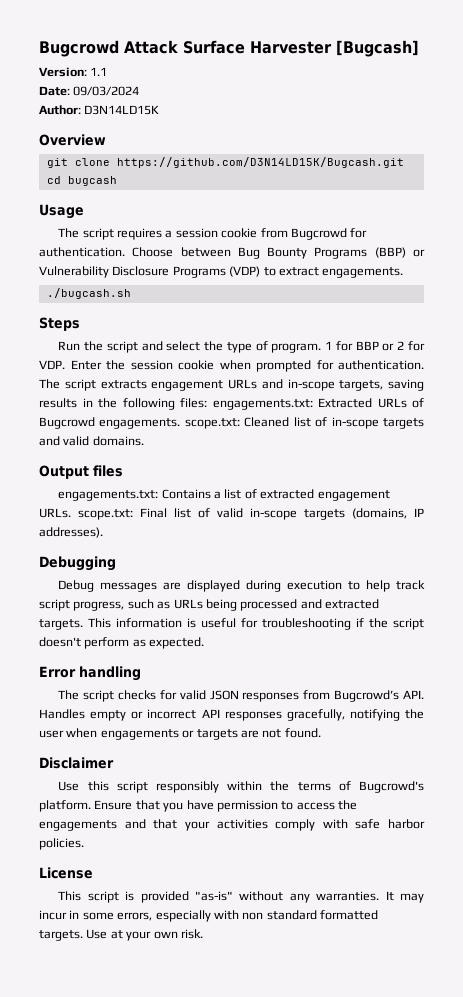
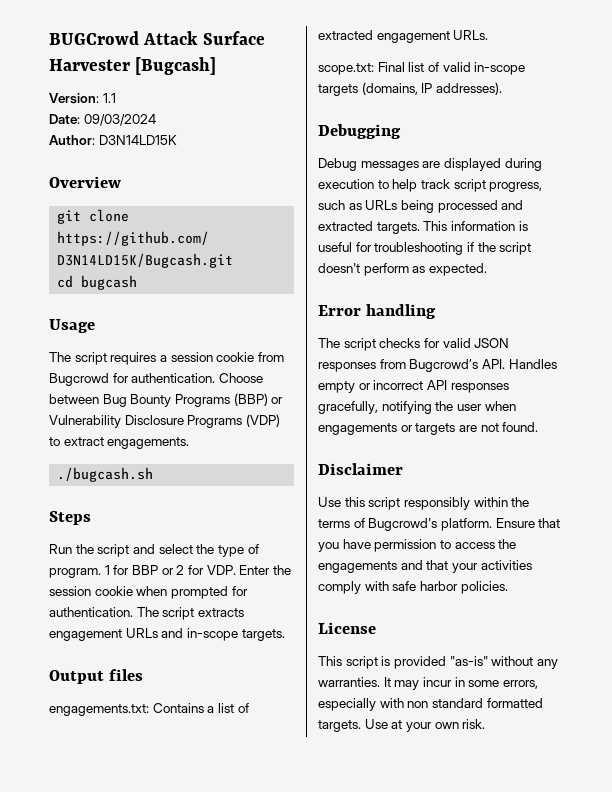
- Bugcrowd Attack Surface Harvester [Bugcash]
+ BUGCrowd Attack Surface Harvester [Bugcash]
- The script extracts engagement URLs and in-scope targets, saving results in the following files: engagements.txt: Extracted URLs of Bugcrowd engagements. scope.txt: Cleaned list of in-scope targets and valid domains.
+ The script extracts engagement URLs and in-scope targets.
- engagements.txt: Contains a list of extracted engagement URLs. scope.txt: Final list of valid in-scope targets (domains, IP addresses).
+ engagements.txt: Contains a list of extracted engagement URLs.
+ scope.txt: Final list of valid in-scope targets (domains, IP addresses).

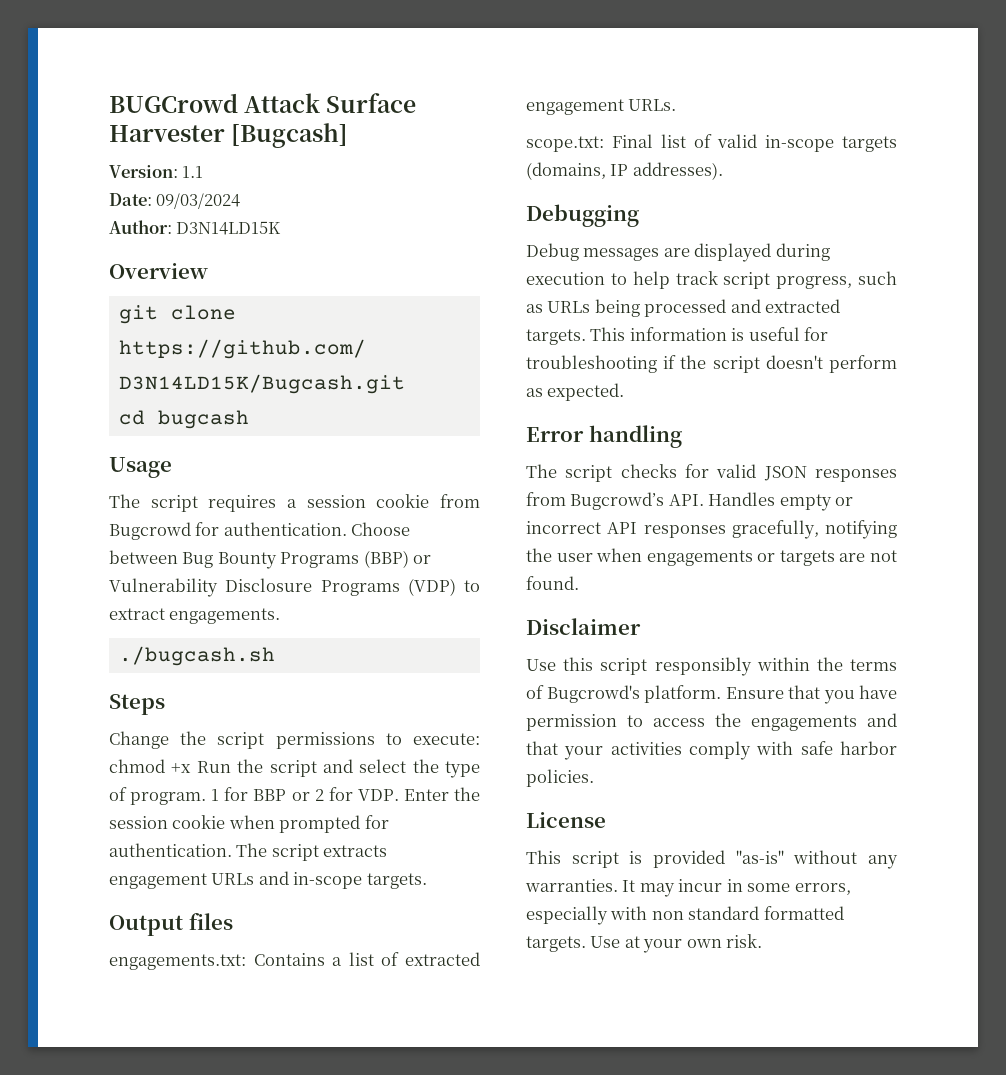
- Run the script and select the type of program.
+ Change the script permissions to execute: chmod +x Run the script and select the type of program.

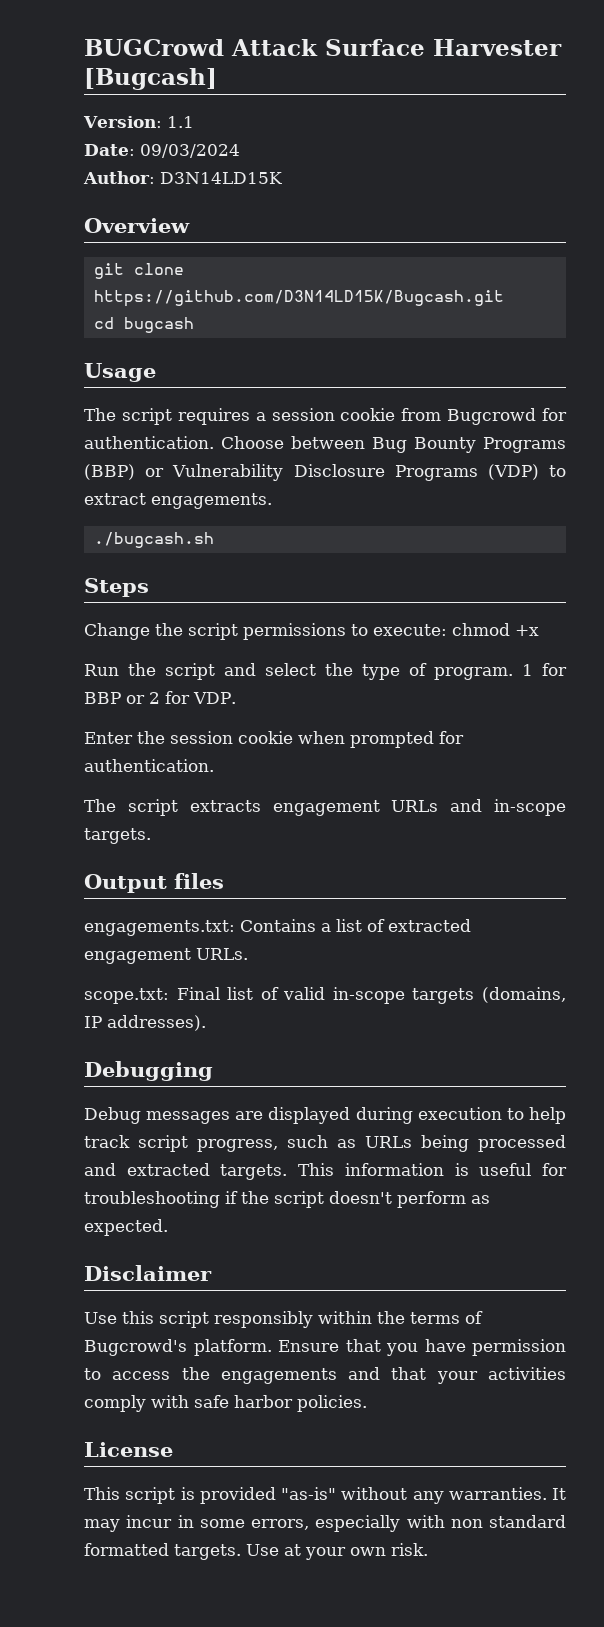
- Change the script permissions to execute: chmod +x Run the script and select the type of program.
+ Change the script permissions to execute: chmod +x
+ Run the script and select the type of program.
- 1 for BBP or 2 for VDP. Enter the session cookie when prompted for authentication. The script extracts engagement URLs and in-scope targets.
+ 1 for BBP or 2 for VDP.
+ Enter the session cookie when prompted for authentication.
+ The script extracts engagement URLs and in-scope targets.
- Error handling
- The script checks for valid JSON responses from Bugcrowd’s API. Handles empty or incorrect API responses gracefully, notifying the user when engagements or targets are not found.

